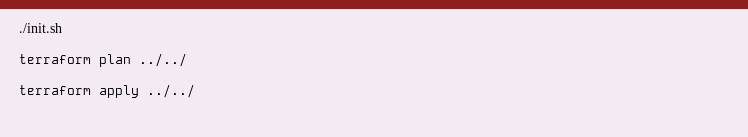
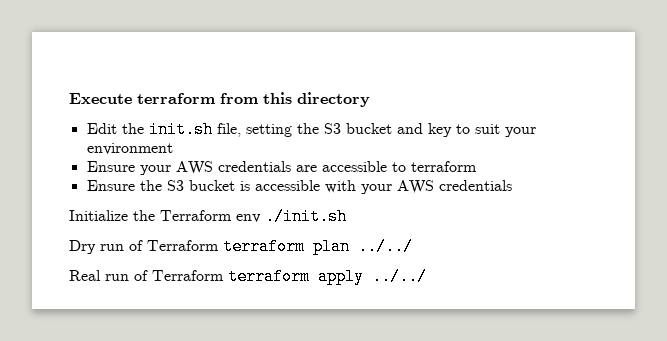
- ./init.sh
- terraform plan ../../
+ Execute terraform from this directory
+ Edit the init.sh file, setting the S3 bucket and key to suit your environment
+ Ensure your AWS credentials are accessible to terraform
+ Ensure the S3 bucket is accessible with your AWS credentials
+ Initialize the Terraform env ./init.sh
+ Dry run of Terraform terraform plan ../../
- terraform apply ../../
+ Real run of Terraform terraform apply ../../

